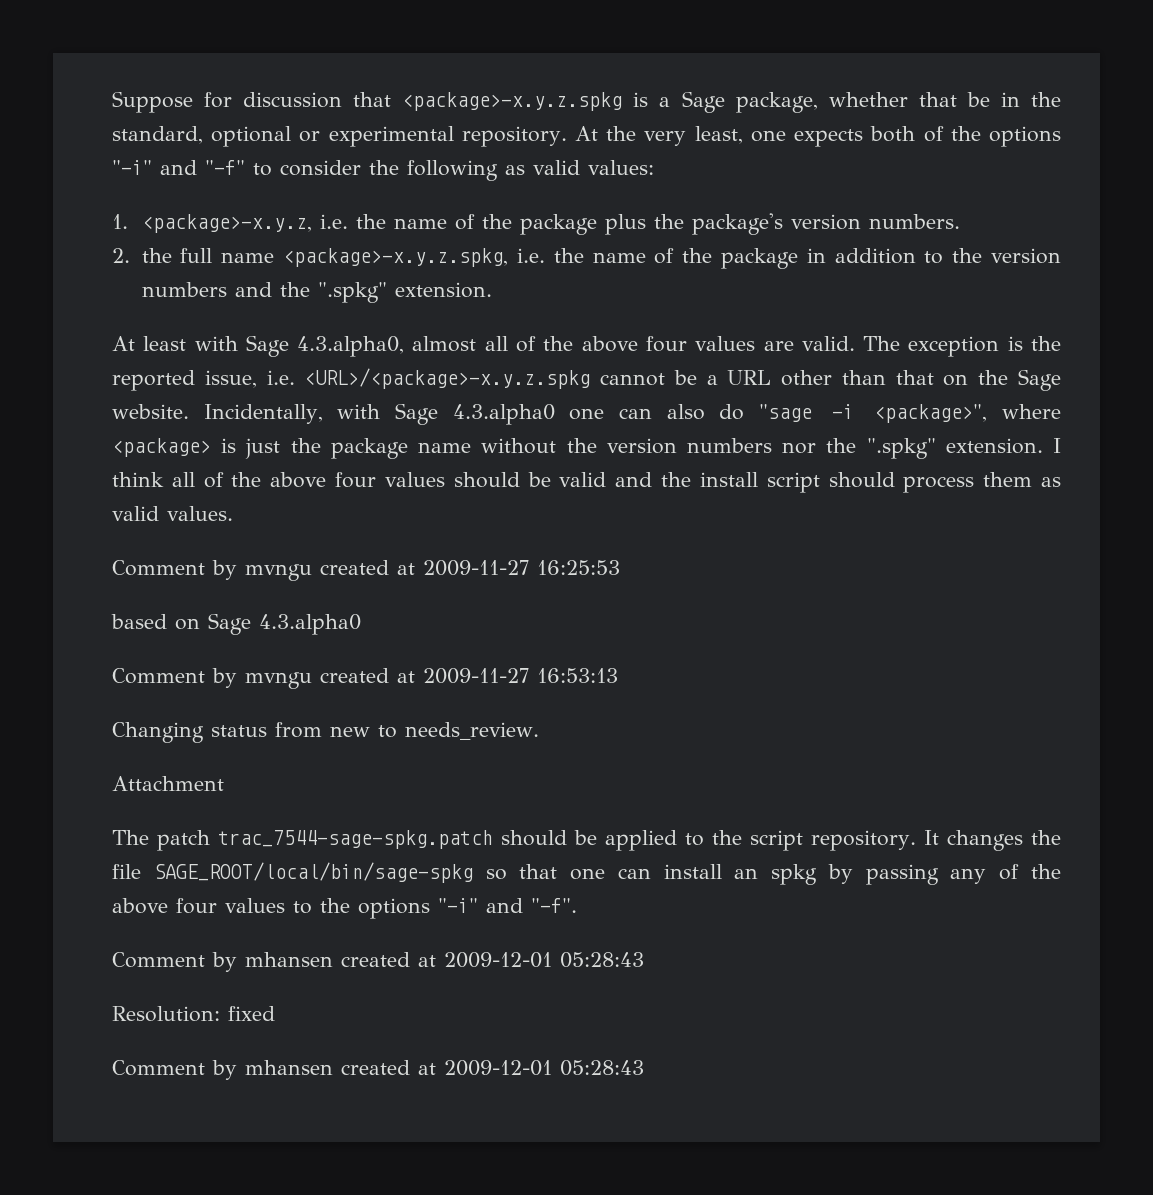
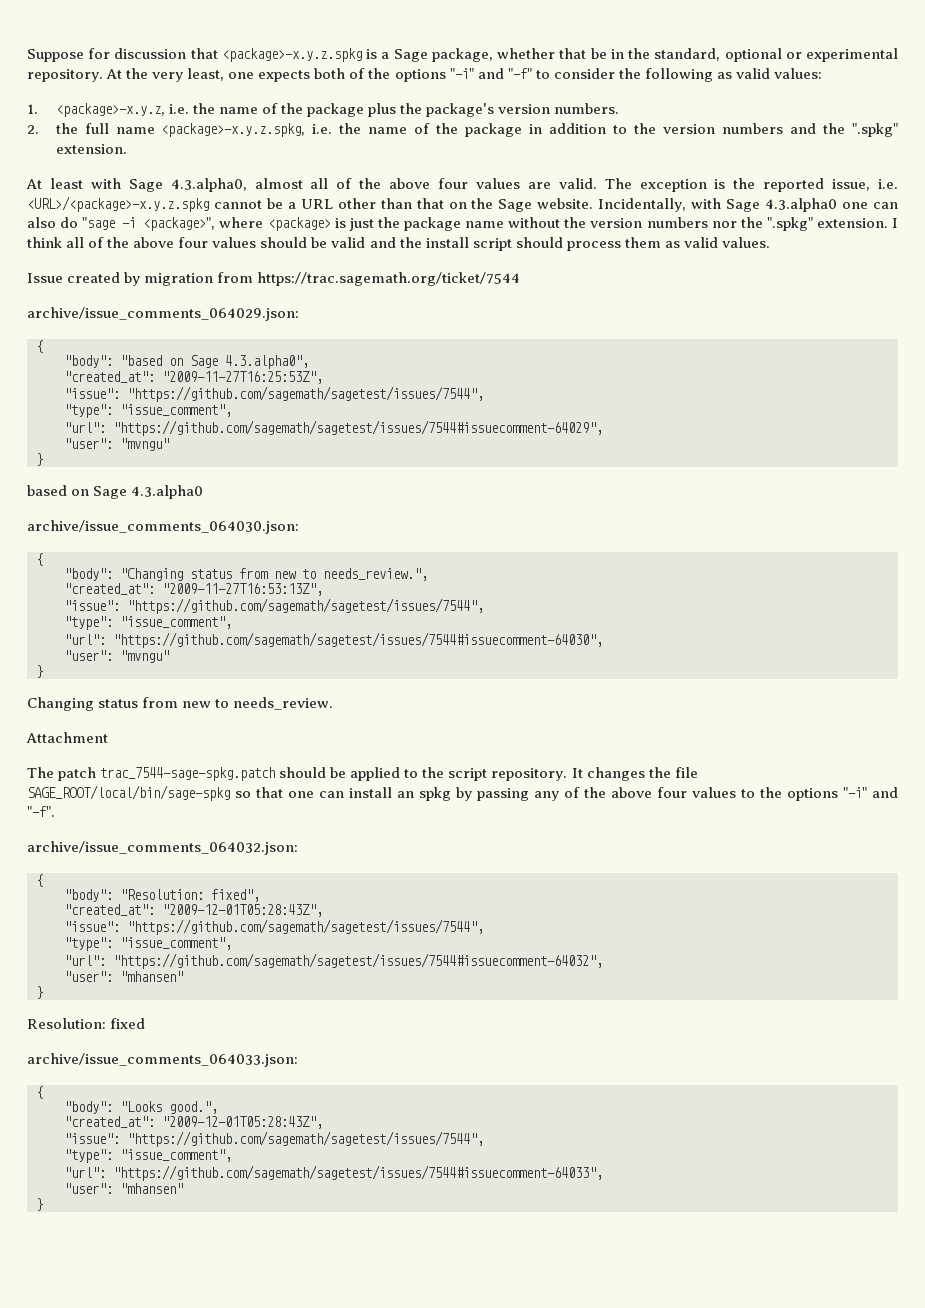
- Comment by mvngu created at 2009-11-27 16:25:53
+ Issue created by migration from https://trac.sagemath.org/ticket/7544
+ archive/issue_comments_064029.json:
+ {
+ "body": "based on Sage 4.3.alpha0",
+ "created_at": "2009-11-27T16:25:53Z",
+ "issue": "https://github.com/sagemath/sagetest/issues/7544",
+ "type": "issue_comment",
+ "url": "https://github.com/sagemath/sagetest/issues/7544#issuecomment-64029",
+ "user": "mvngu"
+ }
  based on Sage 4.3.alpha0
- Comment by mvngu created at 2009-11-27 16:53:13
+ archive/issue_comments_064030.json:
+ {
+ "body": "Changing status from new to needs_review.",
+ "created_at": "2009-11-27T16:53:13Z",
+ "issue": "https://github.com/sagemath/sagetest/issues/7544",
+ "type": "issue_comment",
+ "url": "https://github.com/sagemath/sagetest/issues/7544#issuecomment-64030",
+ "user": "mvngu"
+ }
  It changes the file SAGE_ROOT/local/bin/sage-spkg so that one can install an spkg by passing any of the above four values to the options "-i" and "-f".
- Comment by mhansen created at 2009-12-01 05:28:43
+ archive/issue_comments_064032.json:
+ {
+ "body": "Resolution: fixed",
+ "created_at": "2009-12-01T05:28:43Z",
+ "issue": "https://github.com/sagemath/sagetest/issues/7544",
+ "type": "issue_comment",
+ "url": "https://github.com/sagemath/sagetest/issues/7544#issuecomment-64032",
+ "user": "mhansen"
+ }
  Resolution: fixed
- Comment by mhansen created at 2009-12-01 05:28:43
+ archive/issue_comments_064033.json:
+ {
+ "body": "Looks good.",
+ "created_at": "2009-12-01T05:28:43Z",
+ "issue": "https://github.com/sagemath/sagetest/issues/7544",
+ "type": "issue_comment",
+ "url": "https://github.com/sagemath/sagetest/issues/7544#issuecomment-64033",
+ "user": "mhansen"
+ }

